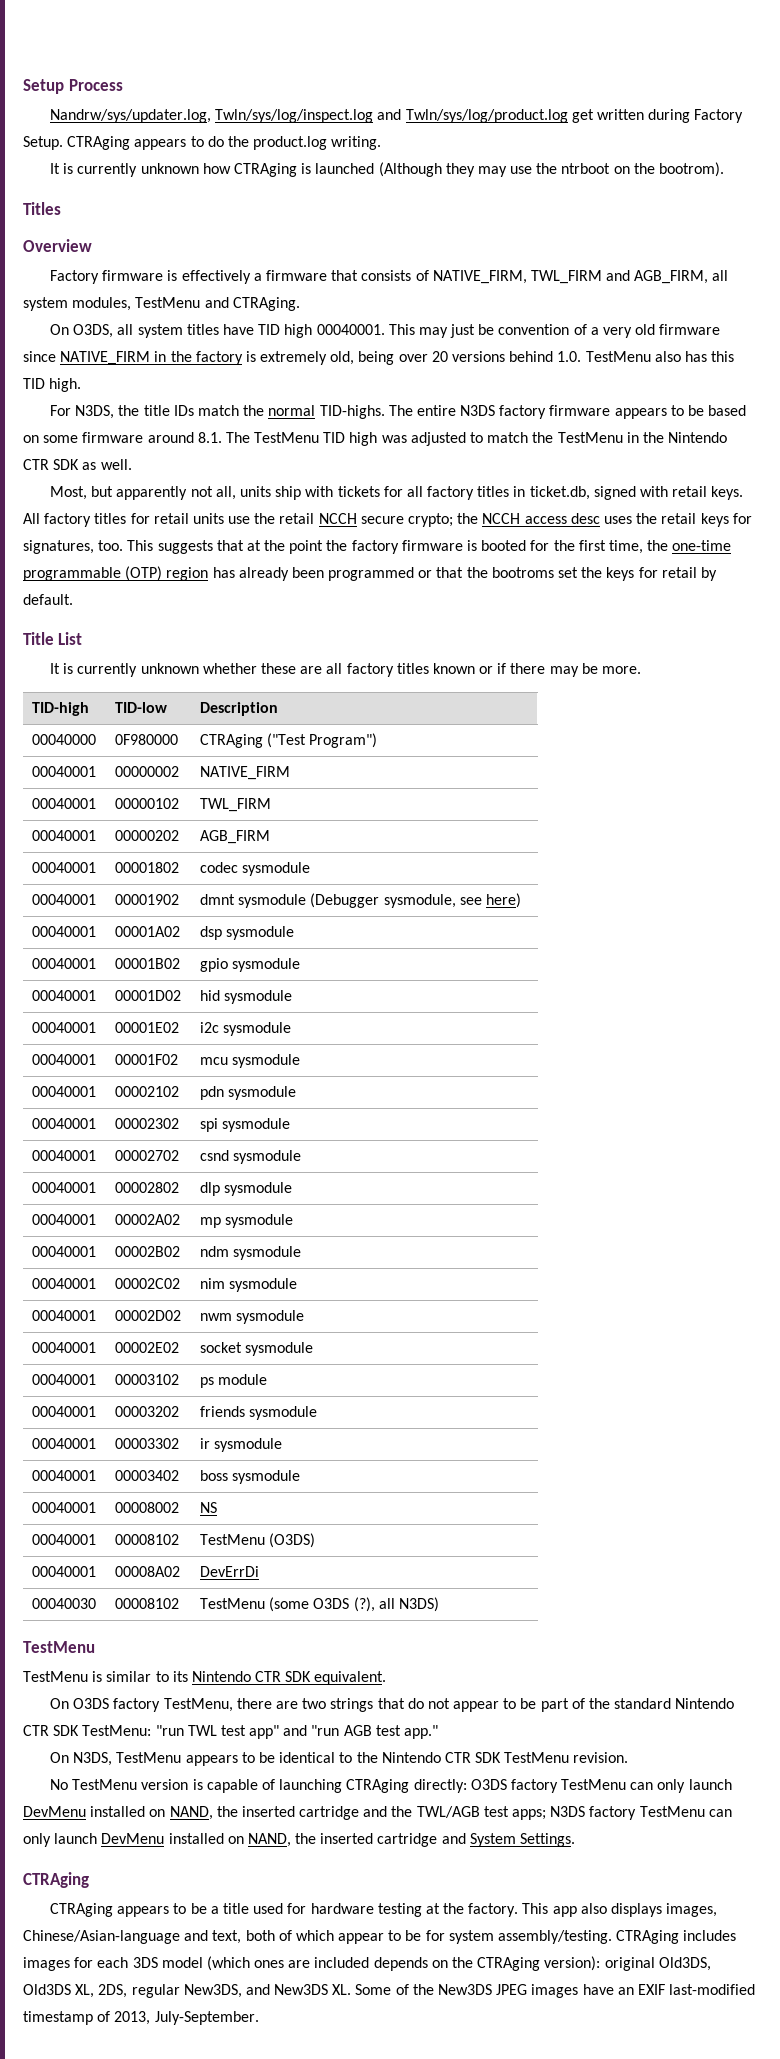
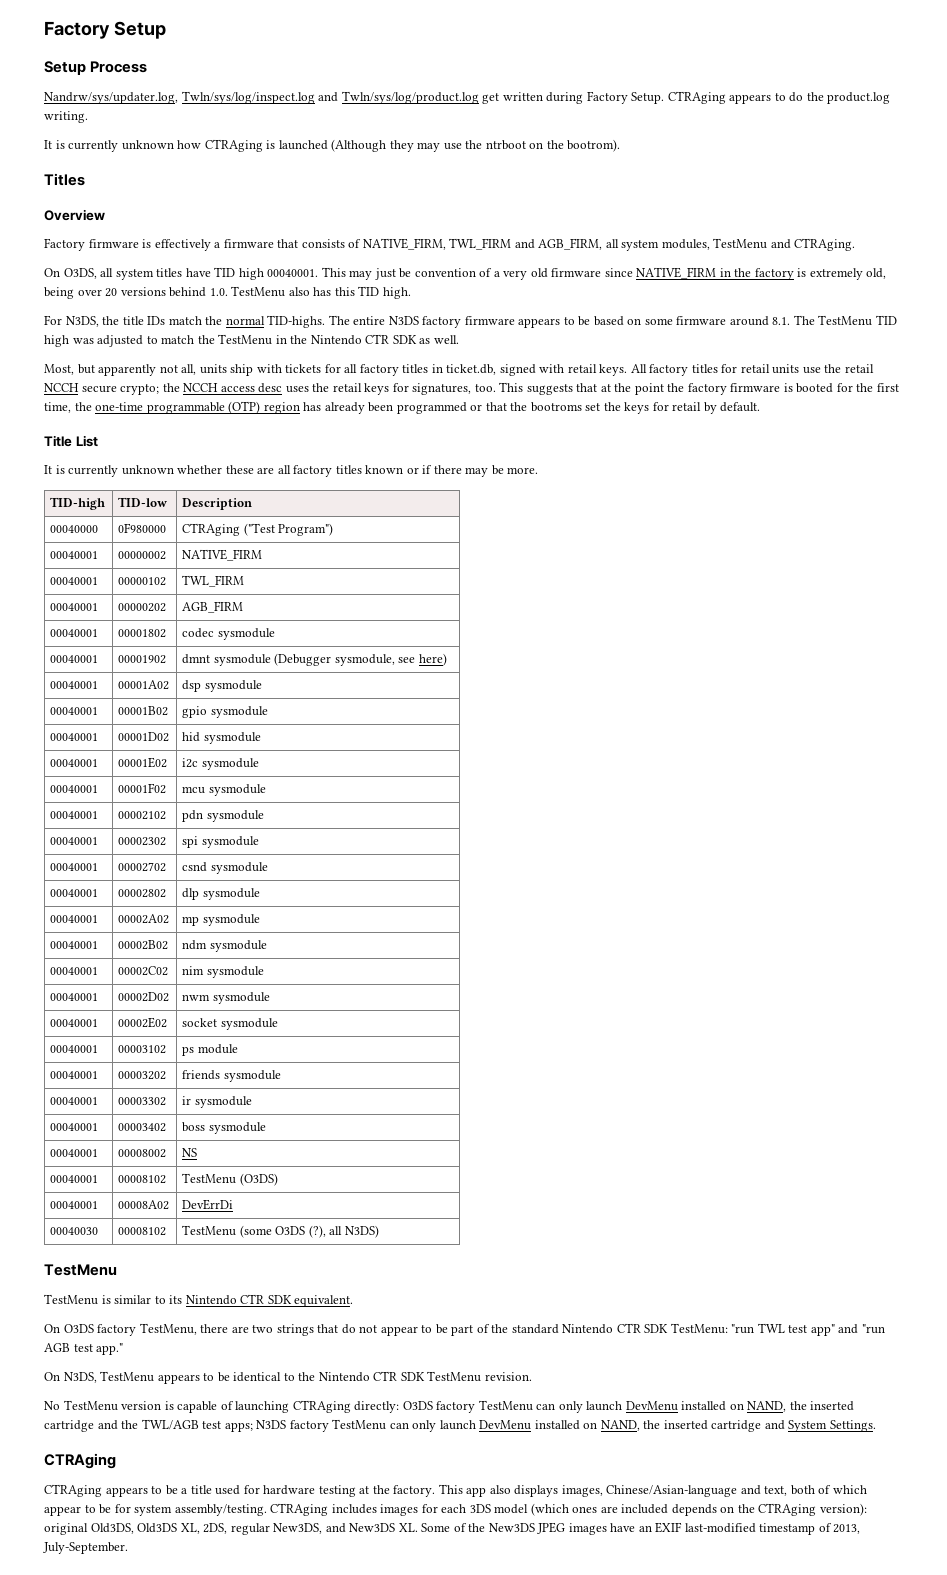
+ Factory Setup

